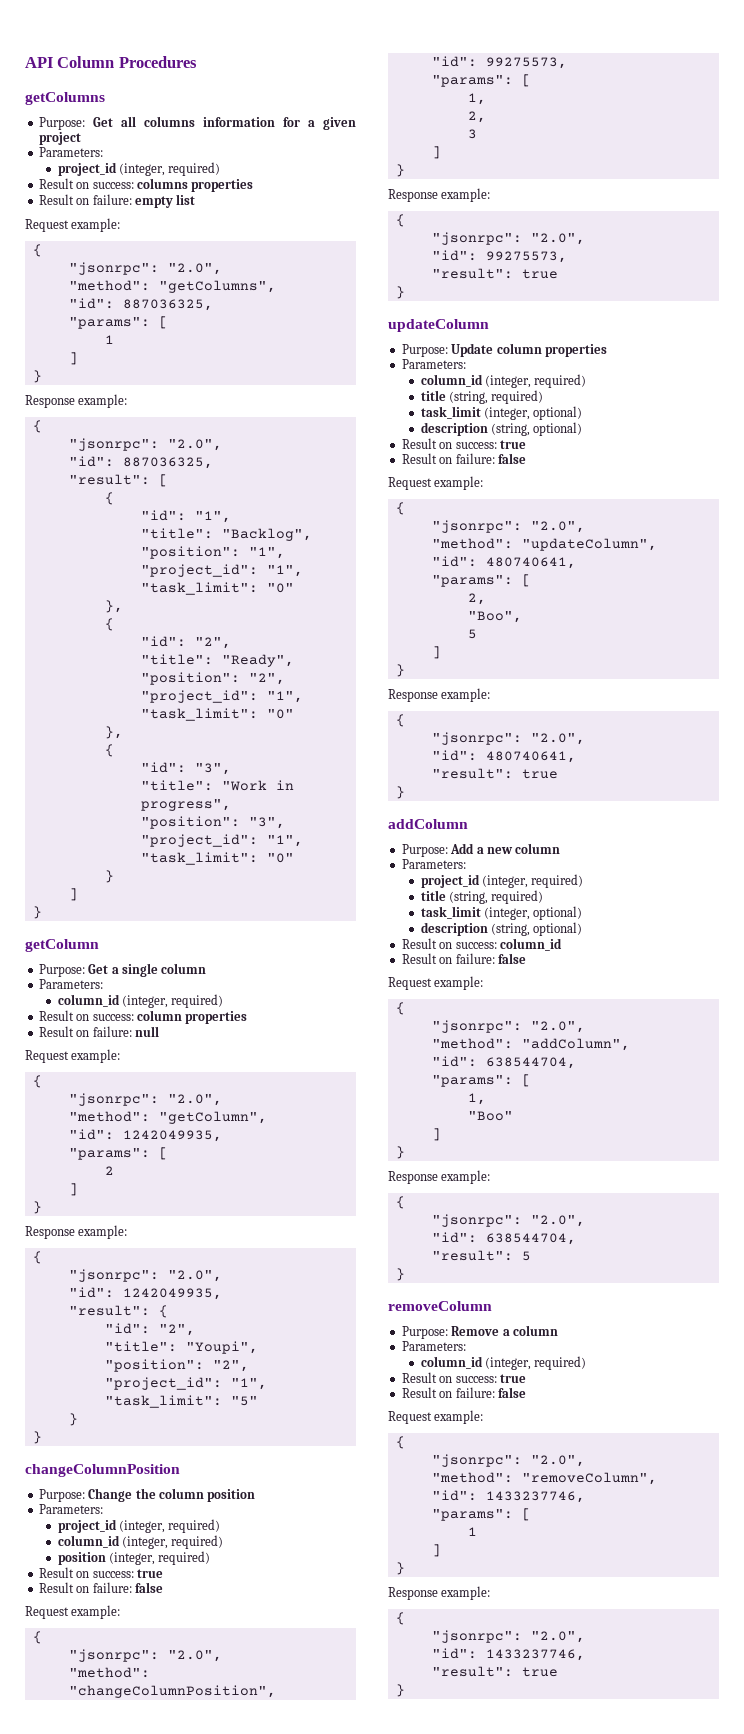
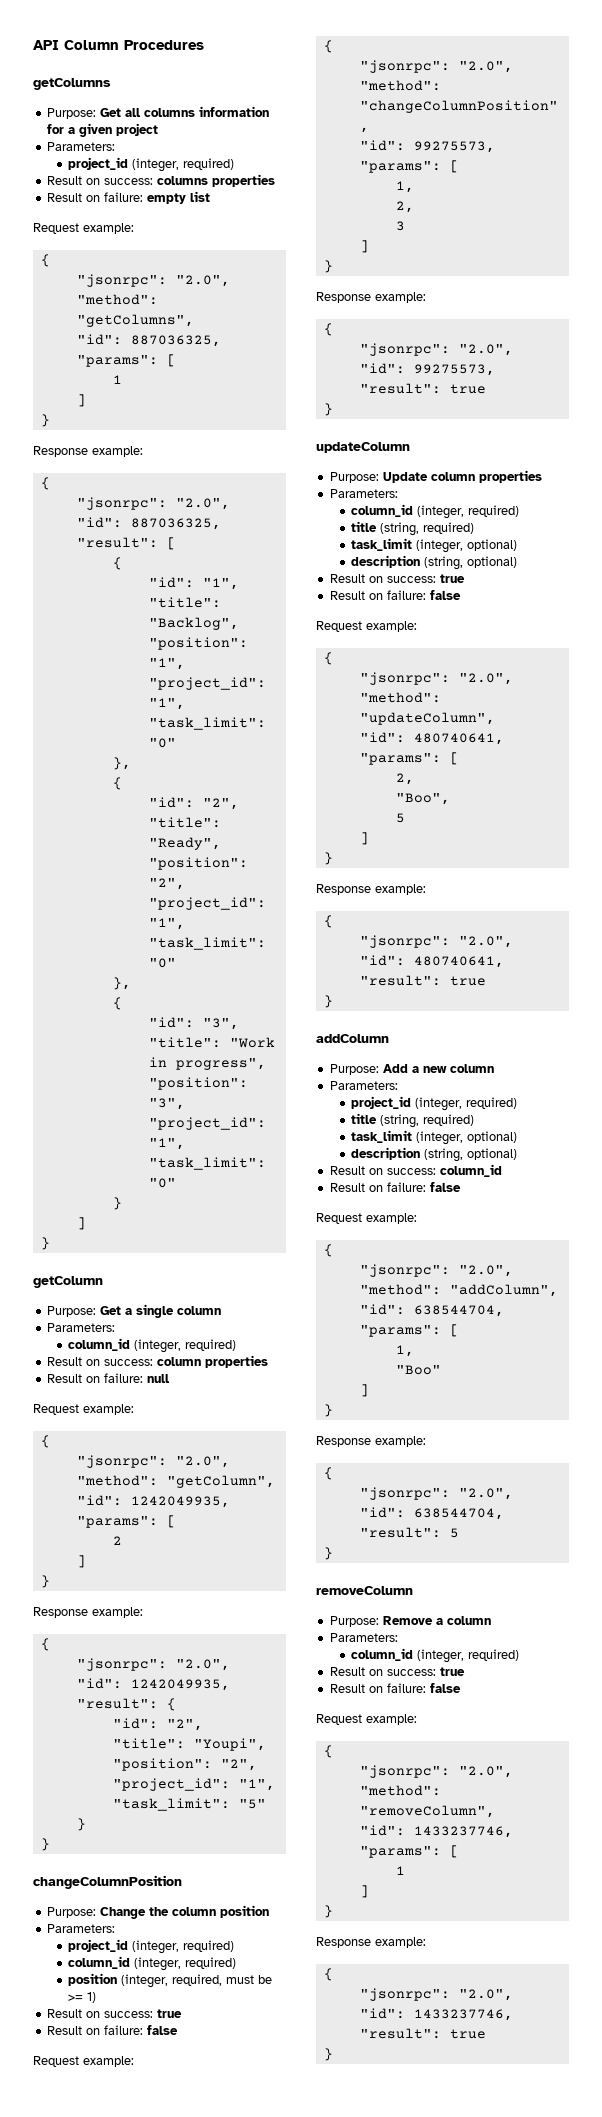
- position (integer, required)
+ position (integer, required, must be >= 1)

